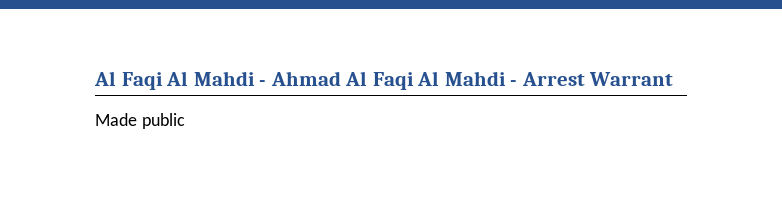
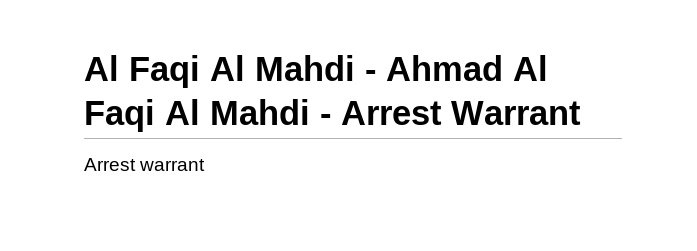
- Made public
+ Arrest warrant

